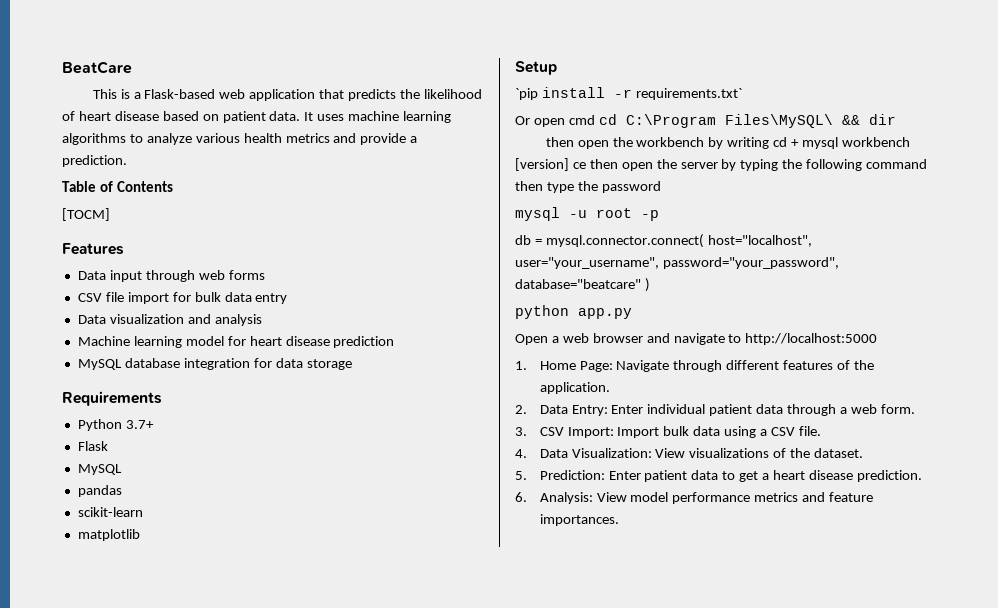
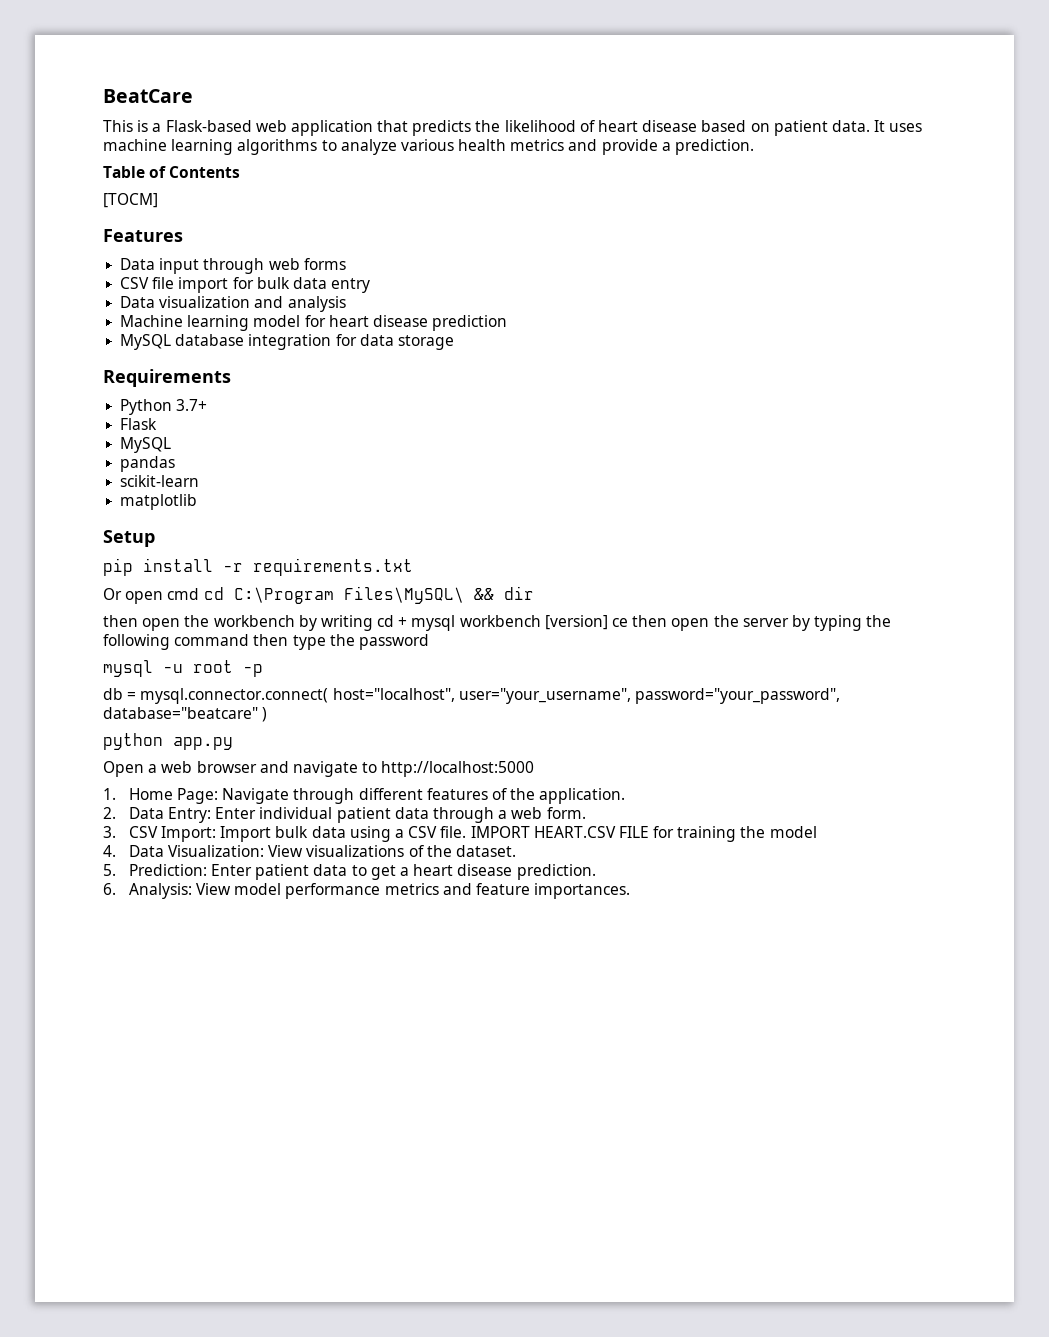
- `pip install -r requirements.txt`
+ pip install -r requirements.txt
+ IMPORT HEART.CSV FILE for training the model

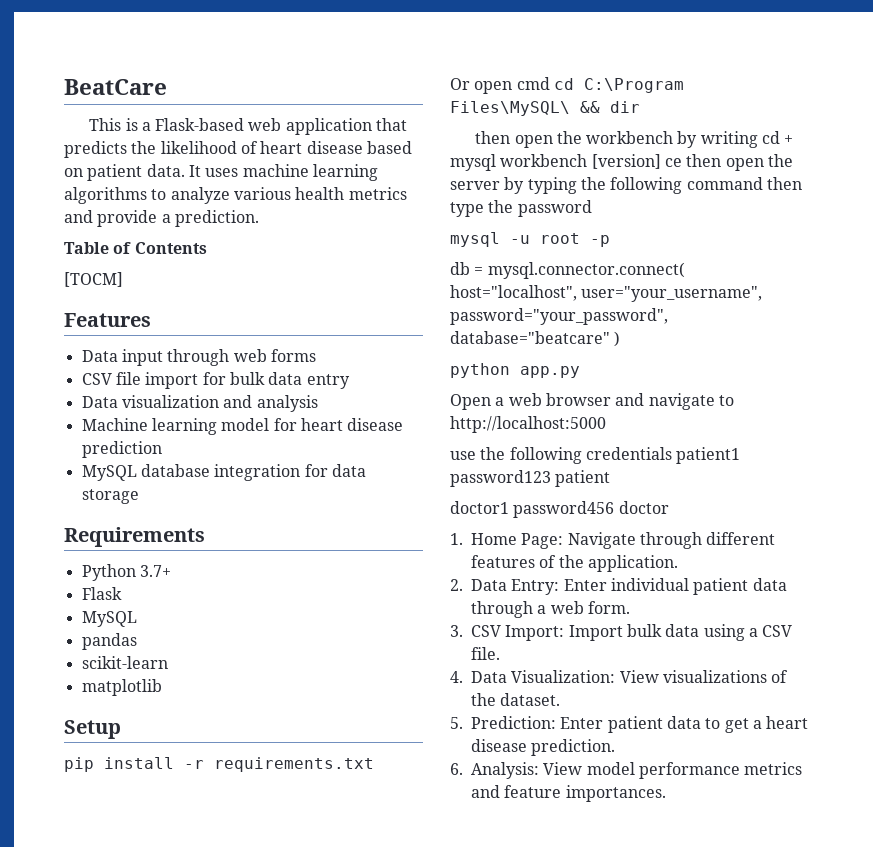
+ use the following credentials patient1 password123 patient
+ doctor1 password456 doctor
- IMPORT HEART.CSV FILE for training the model

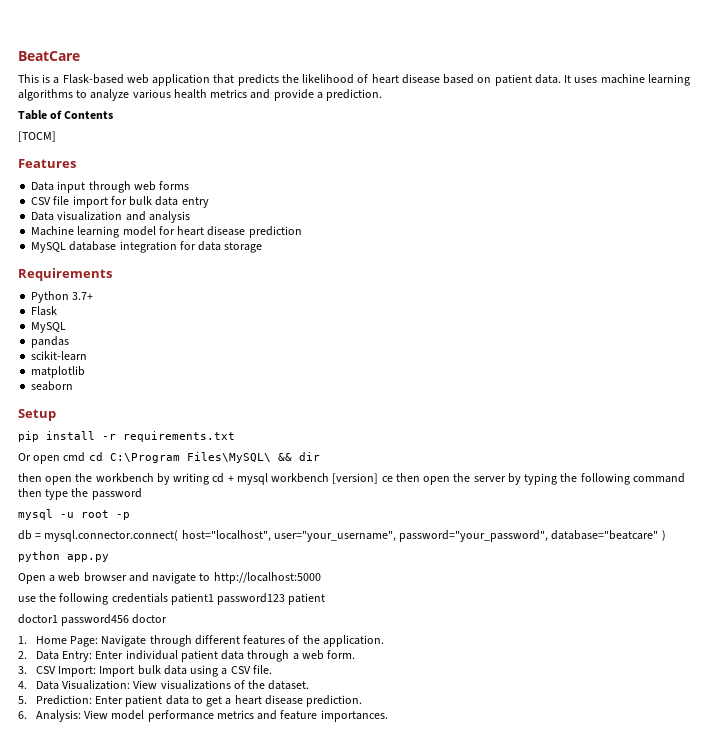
+ seaborn

